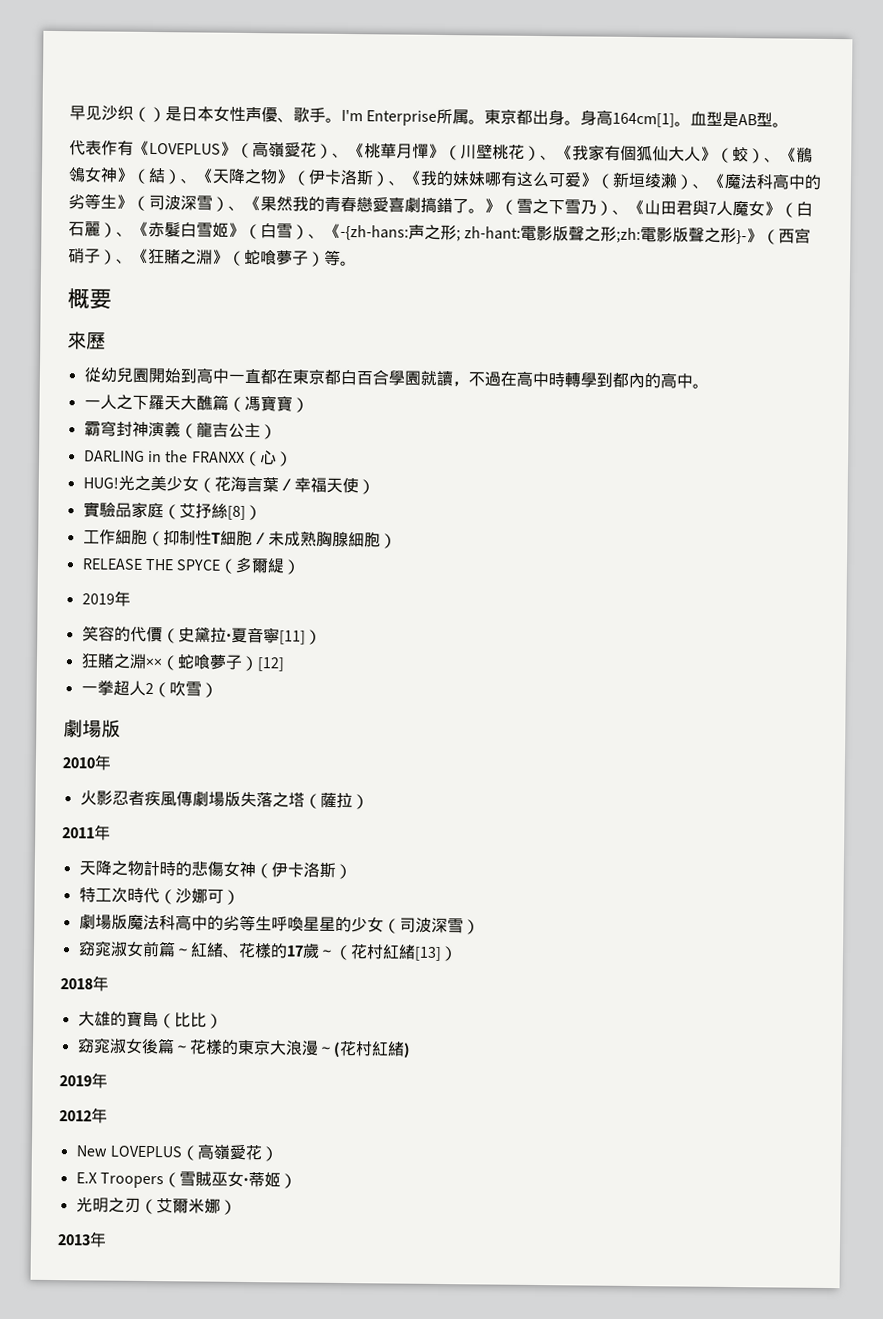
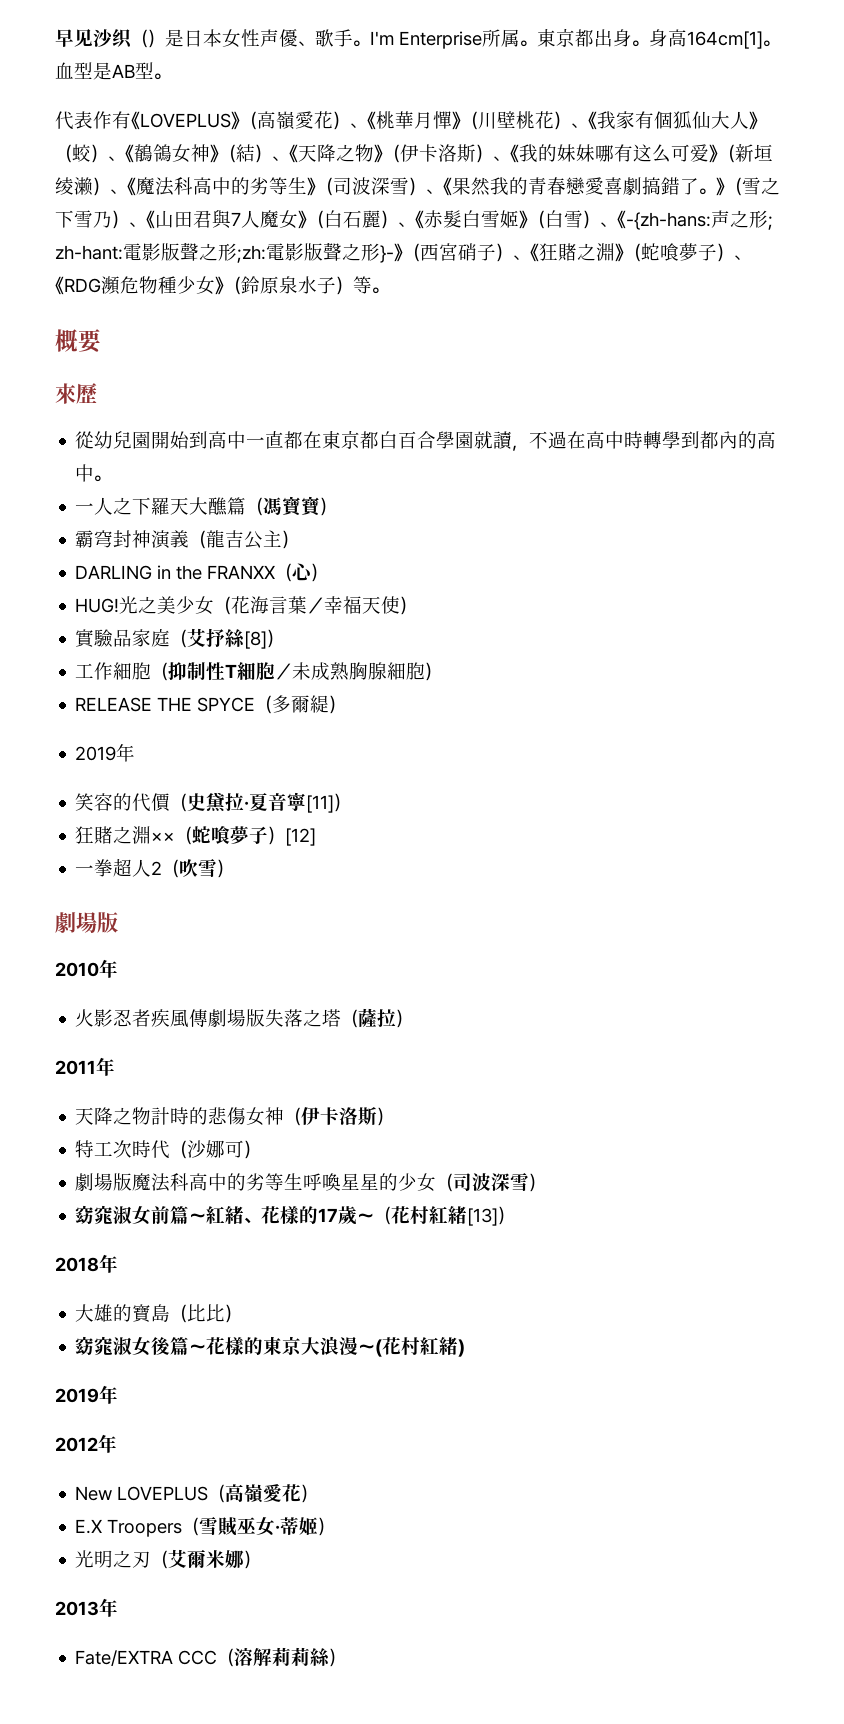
- 》（雪之下雪乃）、《山田君與7人魔女》（白石麗）、《赤髮白雪姬》（白雪）、《-{zh-hans:声之形; zh-hant:電影版聲之形;zh:電影版聲之形}-》（西宮硝子）、《狂賭之淵》（蛇喰夢子）等。
+ 》（雪之下雪乃）、《山田君與7人魔女》（白石麗）、《赤髮白雪姬》（白雪）、《-{zh-hans:声之形; zh-hant:電影版聲之形;zh:電影版聲之形}-》（西宮硝子）、《狂賭之淵》（蛇喰夢子）、《RDG瀕危物種少女》（鈴原泉水子）等。
+ Fate/EXTRA CCC（溶解莉莉絲）

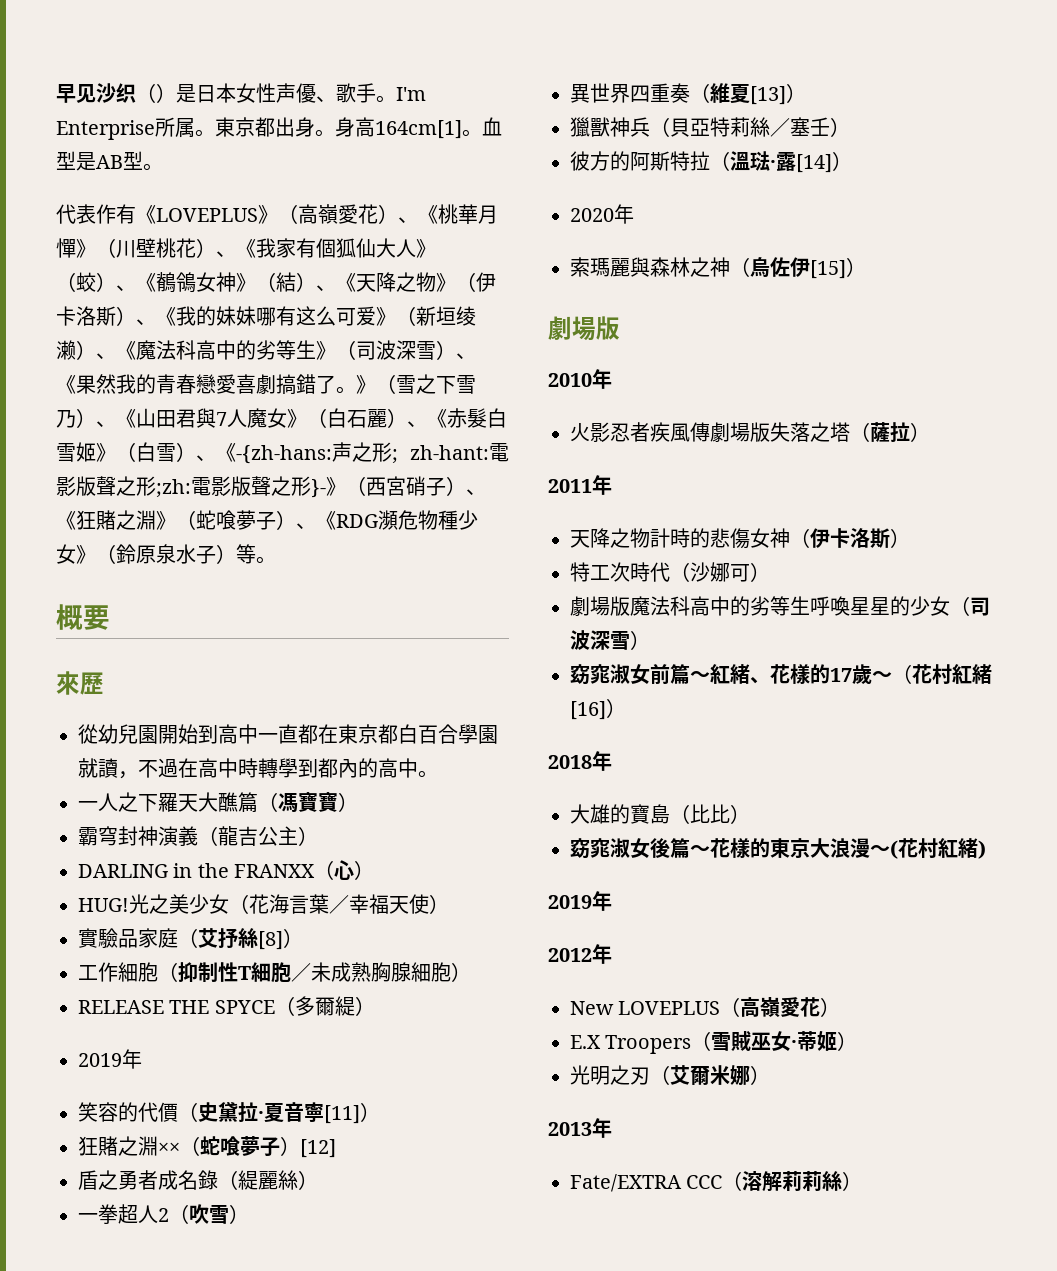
+ 盾之勇者成名錄（緹麗絲）
+ 異世界四重奏（維夏[13]）
+ 獵獸神兵（貝亞特莉絲／塞壬）
+ 彼方的阿斯特拉（溫琺·露[14]）
+ 2020年
+ 索瑪麗與森林之神（烏佐伊[15]）
- 窈窕淑女前篇～紅緒、花樣的17歲～（花村紅緒[13]）
+ 窈窕淑女前篇～紅緒、花樣的17歲～（花村紅緒[16]）

